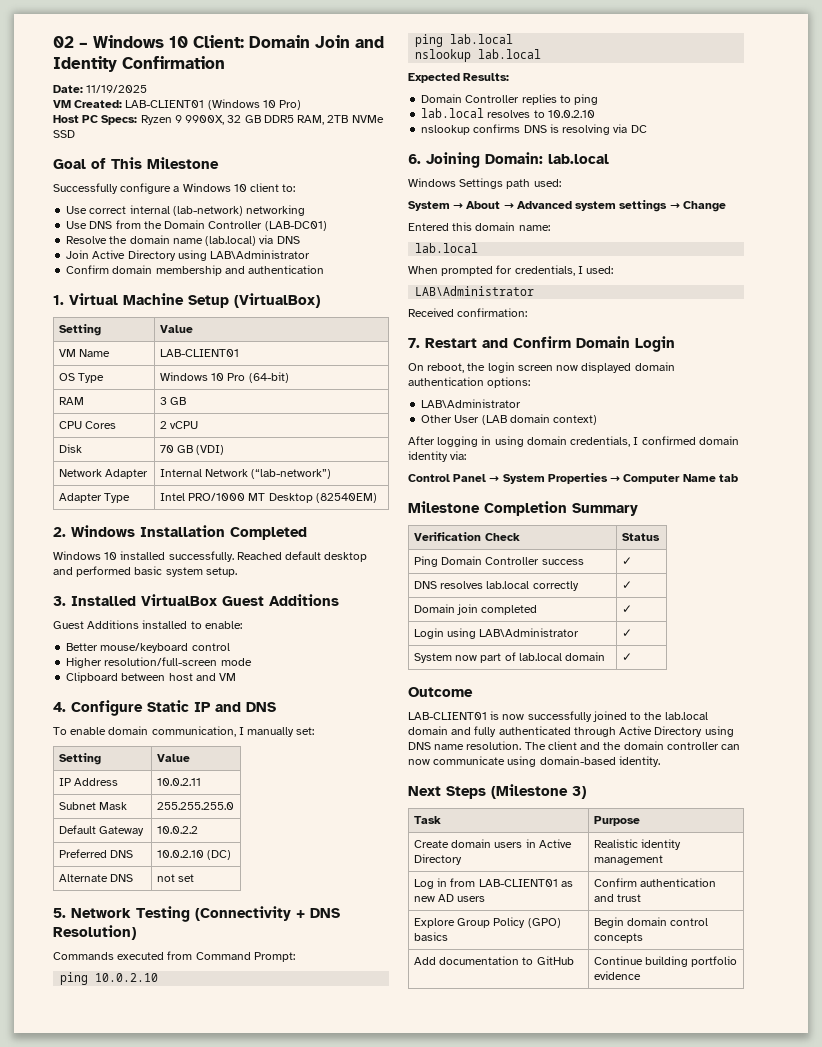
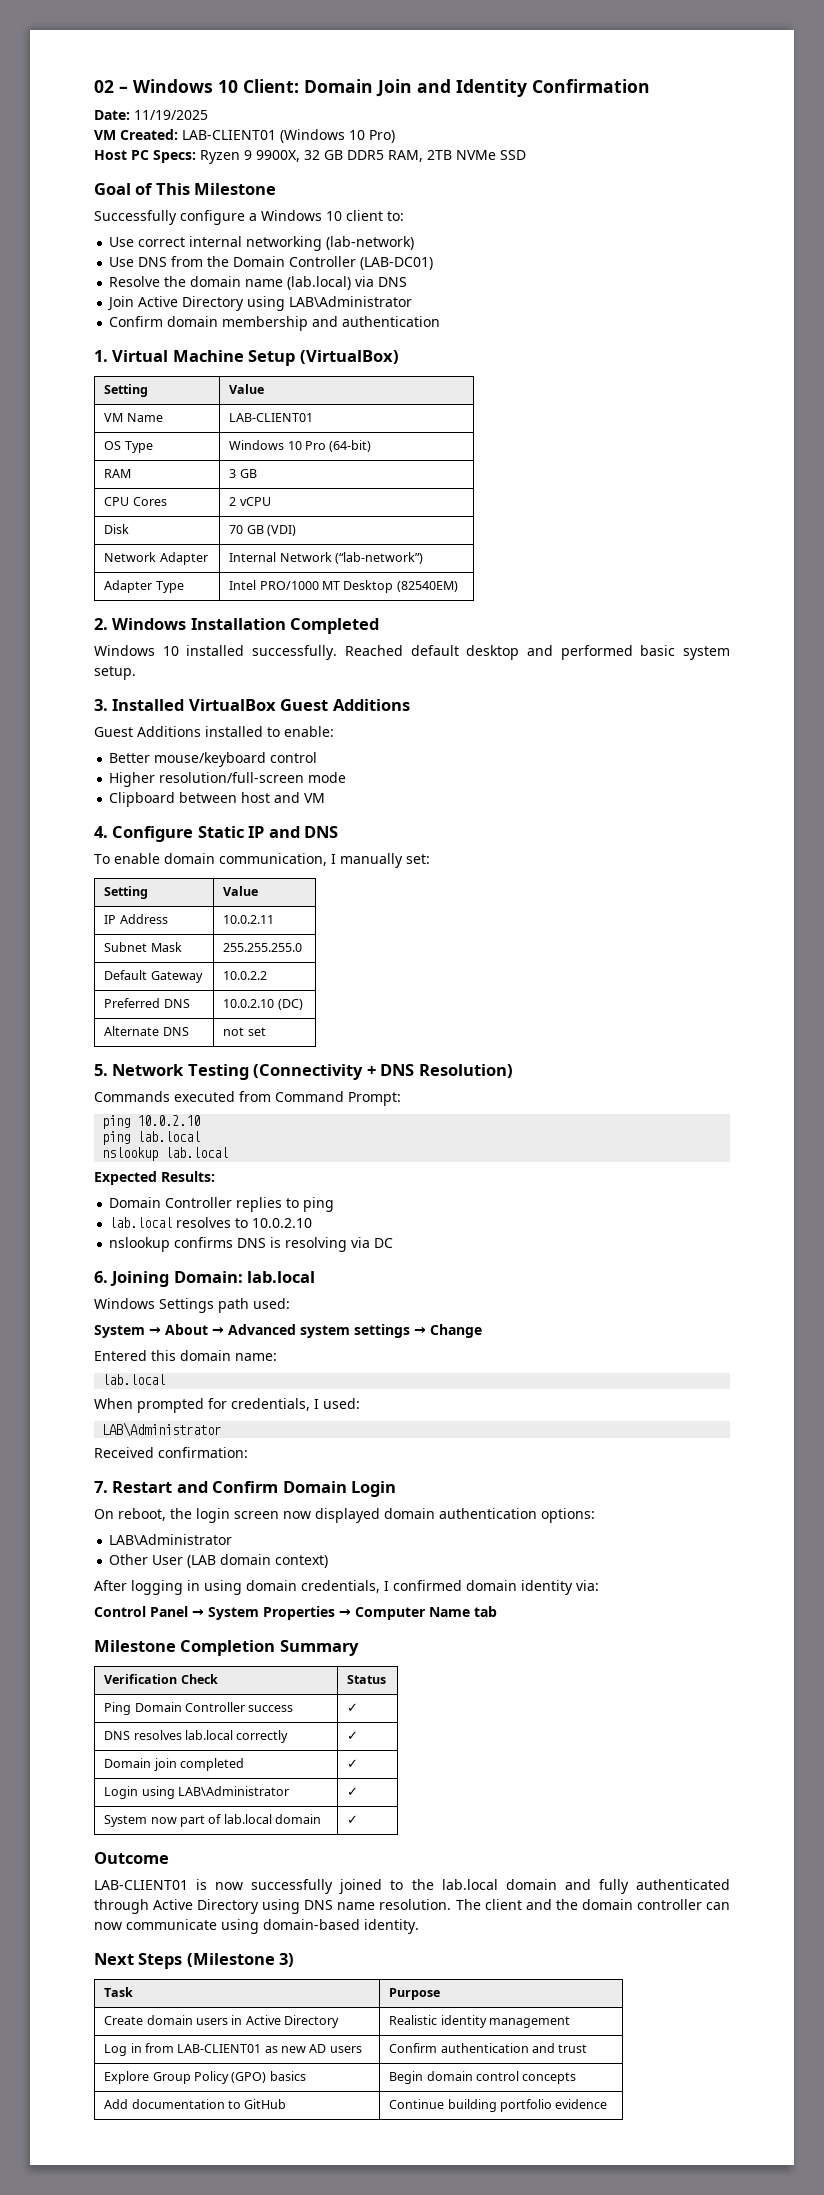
- Use correct internal (lab-network) networking
+ Use correct internal networking (lab-network)

